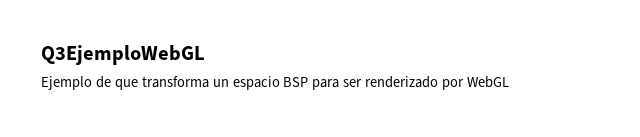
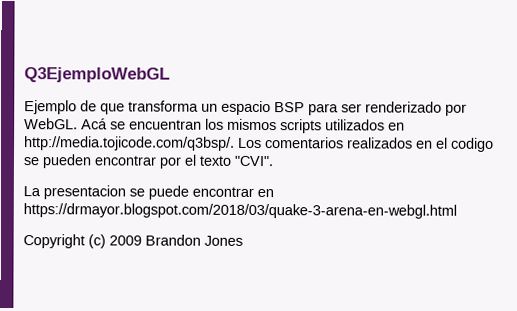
- Ejemplo de que transforma un espacio BSP para ser renderizado por WebGL
+ Ejemplo de que transforma un espacio BSP para ser renderizado por WebGL. Acá se encuentran los mismos scripts utilizados en http://media.tojicode.com/q3bsp/. Los comentarios realizados en el codigo se pueden encontrar por el texto "CVI".
+ La presentacion se puede encontrar en https://drmayor.blogspot.com/2018/03/quake-3-arena-en-webgl.html
+ Copyright (c) 2009 Brandon Jones

